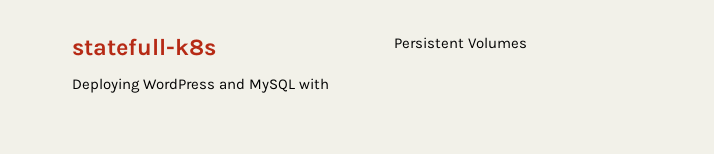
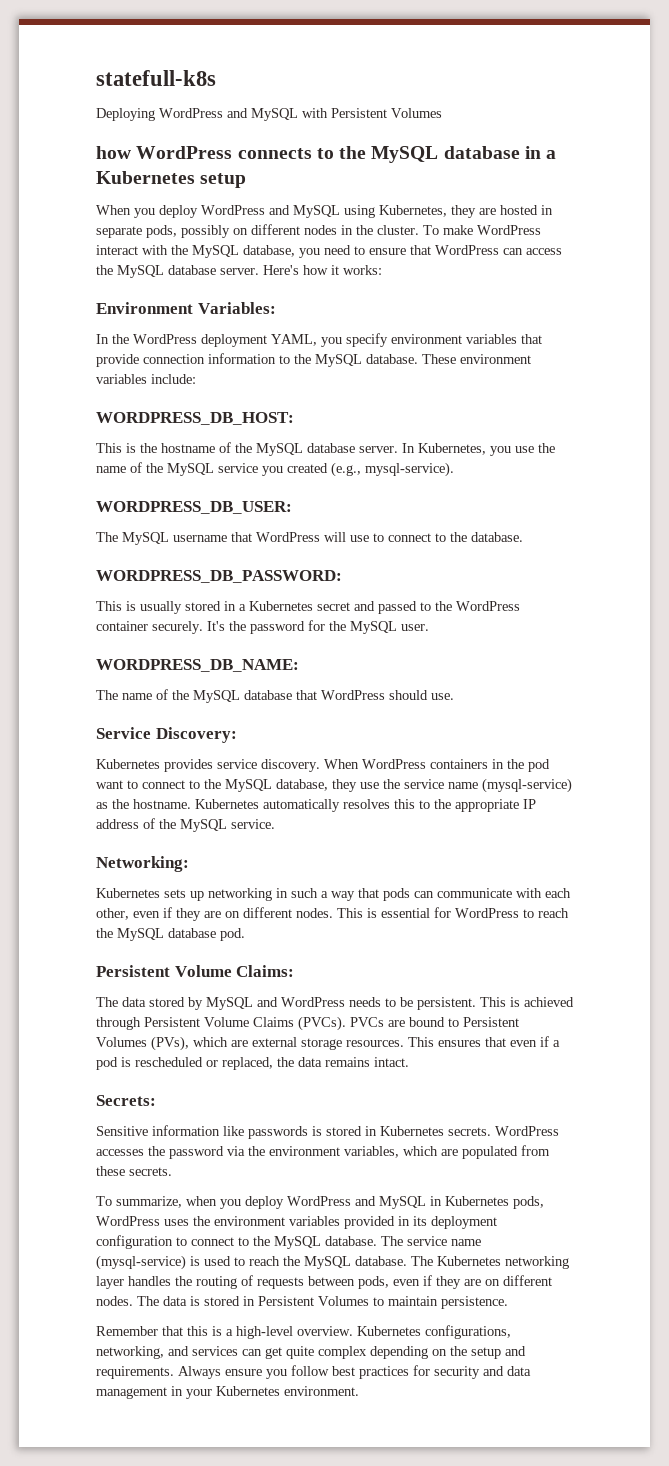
+ how WordPress connects to the MySQL database in a Kubernetes setup
+ When you deploy WordPress and MySQL using Kubernetes, they are hosted in separate pods, possibly on different nodes in the cluster. To make WordPress interact with the MySQL database, you need to ensure that WordPress can access the MySQL database server. Here's how it works:
+ Environment Variables:
+ In the WordPress deployment YAML, you specify environment variables that provide connection information to the MySQL database. These environment variables include:
+ WORDPRESS_DB_HOST:
+ This is the hostname of the MySQL database server. In Kubernetes, you use the name of the MySQL service you created (e.g., mysql-service).
+ WORDPRESS_DB_USER:
+ The MySQL username that WordPress will use to connect to the database.
+ WORDPRESS_DB_PASSWORD:
+ This is usually stored in a Kubernetes secret and passed to the WordPress container securely. It's the password for the MySQL user.
+ WORDPRESS_DB_NAME:
+ The name of the MySQL database that WordPress should use.
+ Service Discovery:
+ Kubernetes provides service discovery. When WordPress containers in the pod want to connect to the MySQL database, they use the service name (mysql-service) as the hostname. Kubernetes automatically resolves this to the appropriate IP address of the MySQL service.
+ Networking:
+ Kubernetes sets up networking in such a way that pods can communicate with each other, even if they are on different nodes. This is essential for WordPress to reach the MySQL database pod.
+ Persistent Volume Claims:
+ The data stored by MySQL and WordPress needs to be persistent. This is achieved through Persistent Volume Claims (PVCs). PVCs are bound to Persistent Volumes (PVs), which are external storage resources. This ensures that even if a pod is rescheduled or replaced, the data remains intact.
+ Secrets:
+ Sensitive information like passwords is stored in Kubernetes secrets. WordPress accesses the password via the environment variables, which are populated from these secrets.
+ To summarize, when you deploy WordPress and MySQL in Kubernetes pods, WordPress uses the environment variables provided in its deployment configuration to connect to the MySQL database. The service name (mysql-service) is used to reach the MySQL database. The Kubernetes networking layer handles the routing of requests between pods, even if they are on different nodes. The data is stored in Persistent Volumes to maintain persistence.
+ Remember that this is a high-level overview. Kubernetes configurations, networking, and services can get quite complex depending on the setup and requirements. Always ensure you follow best practices for security and data management in your Kubernetes environment.

